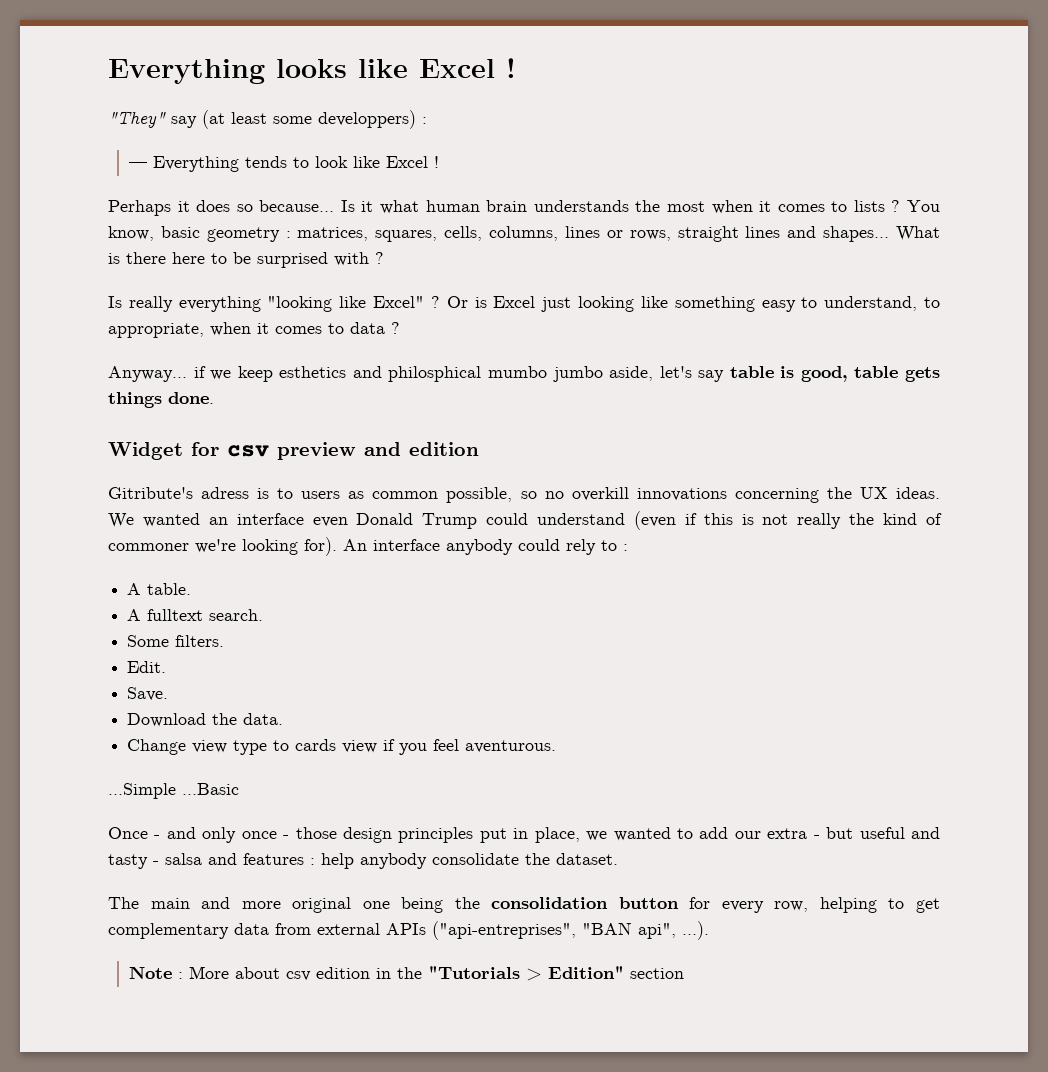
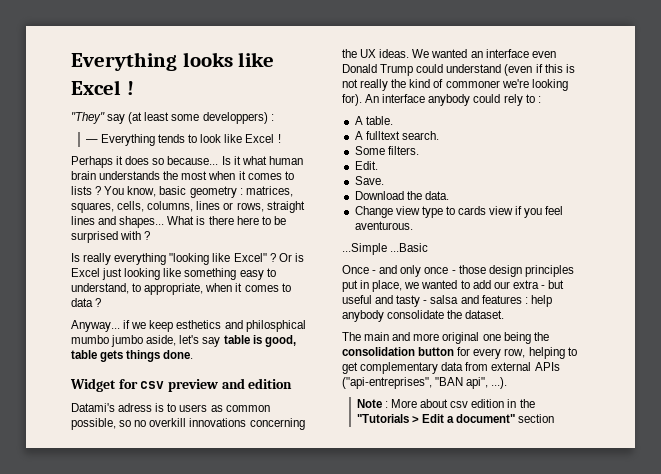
- Gitribute's adress is to users as common possible, so no overkill innovations concerning the UX ideas.
+ Datami's adress is to users as common possible, so no overkill innovations concerning the UX ideas.
- Note : More about csv edition in the "Tutorials > Edition" section
+ Note : More about csv edition in the "Tutorials > Edit a document" section

